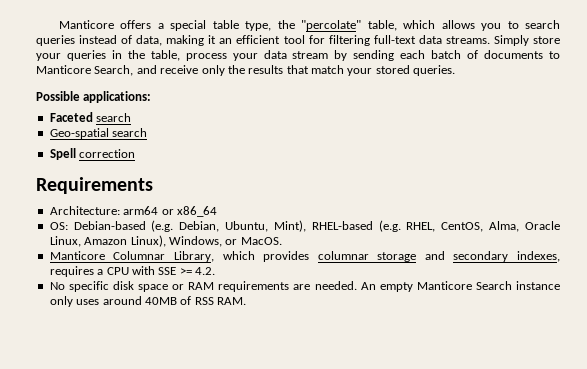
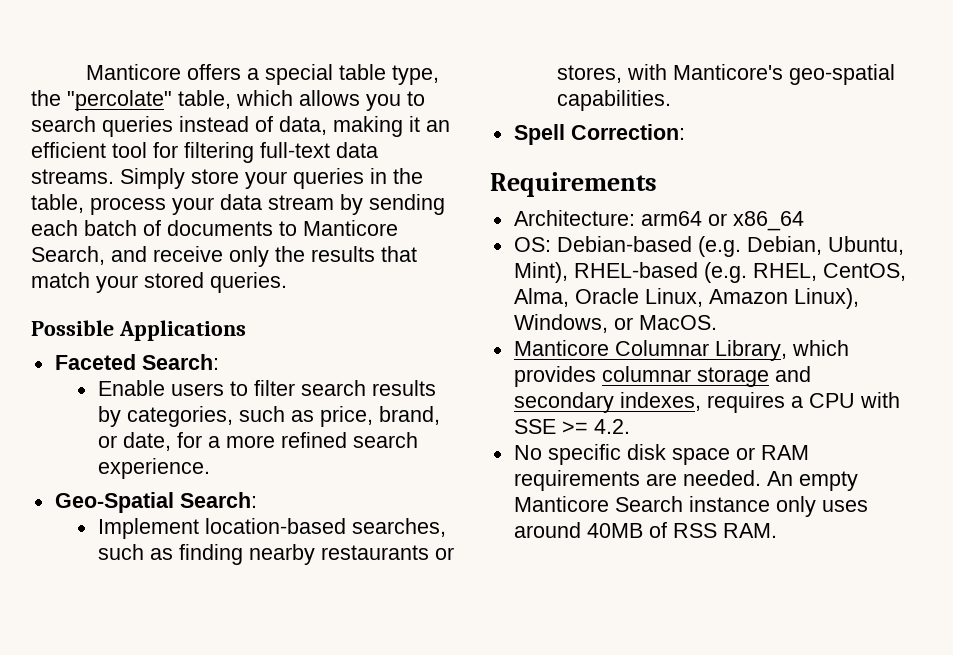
- Possible applications:
+ Possible Applications
- Faceted search
- Geo-spatial search
+ Faceted Search:
+ Enable users to filter search results by categories, such as price, brand, or date, for a more refined search experience.
+ Geo-Spatial Search:
+ Implement location-based searches, such as finding nearby restaurants or stores, with Manticore's geo-spatial capabilities.
- Spell correction
+ Spell Correction:

